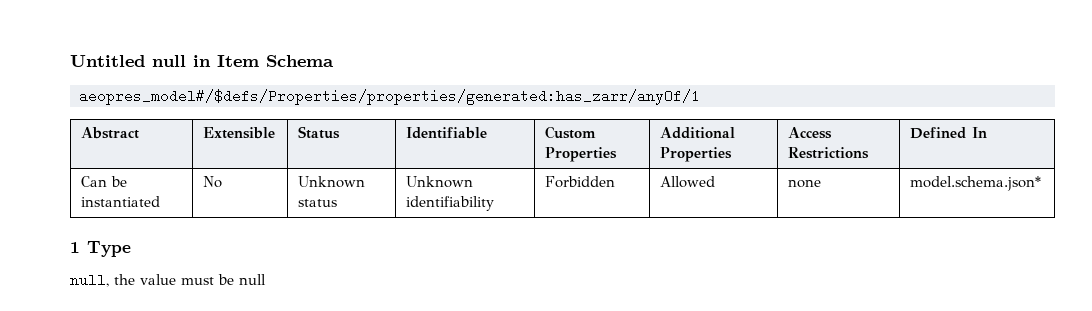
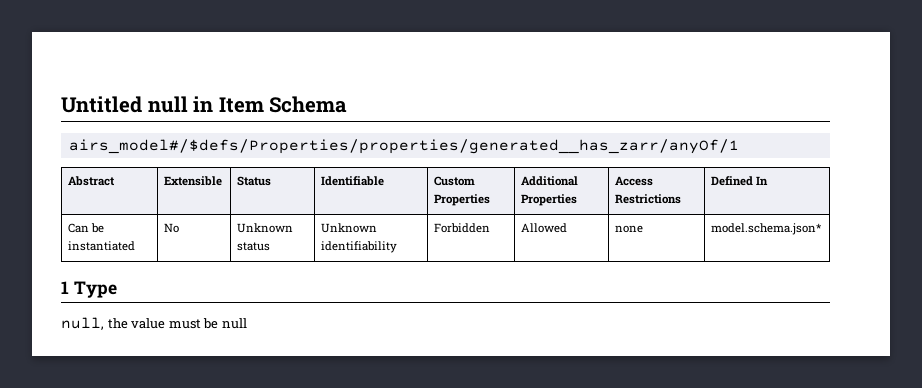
- aeopres_model#/$defs/Properties/properties/generated:has_zarr/anyOf/1
+ airs_model#/$defs/Properties/properties/generated__has_zarr/anyOf/1

